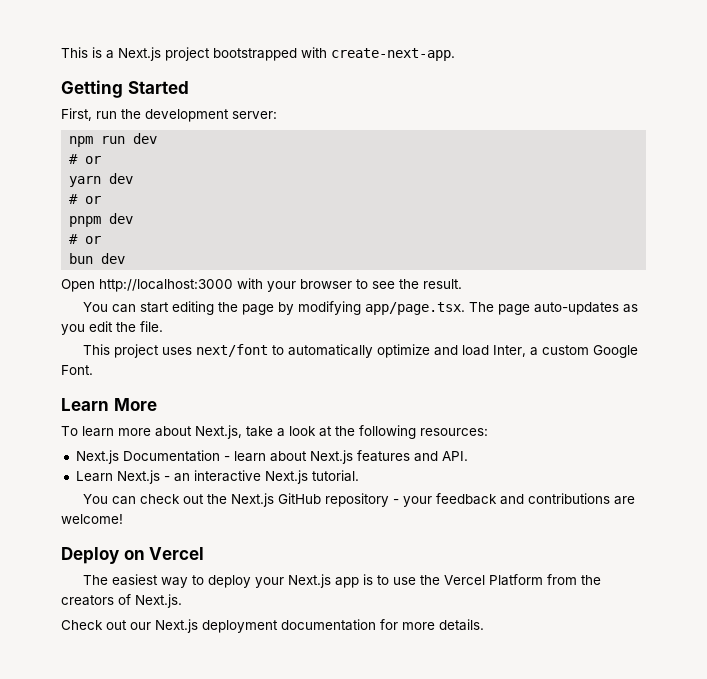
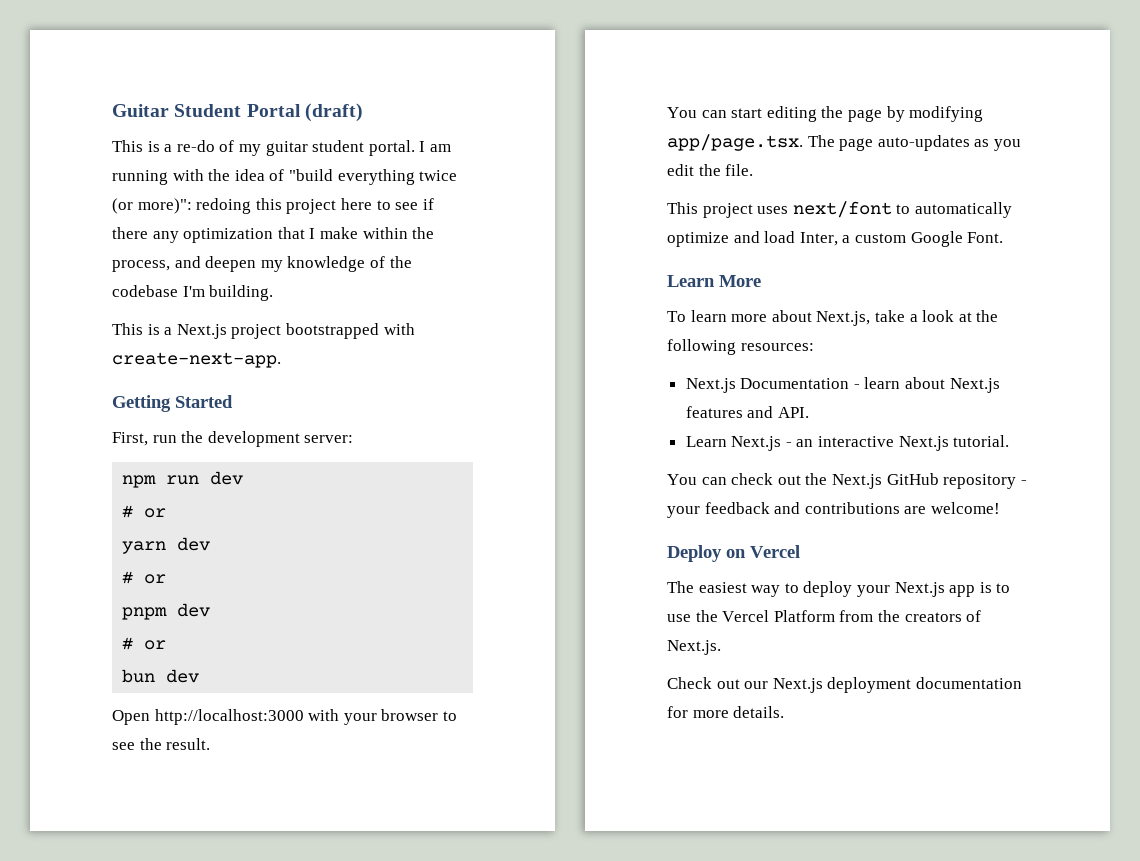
+ Guitar Student Portal (draft)
+ This is a re-do of my guitar student portal. I am running with the idea of "build everything twice (or more)": redoing this project here to see if there any optimization that I make within the process, and deepen my knowledge of the codebase I'm building.

